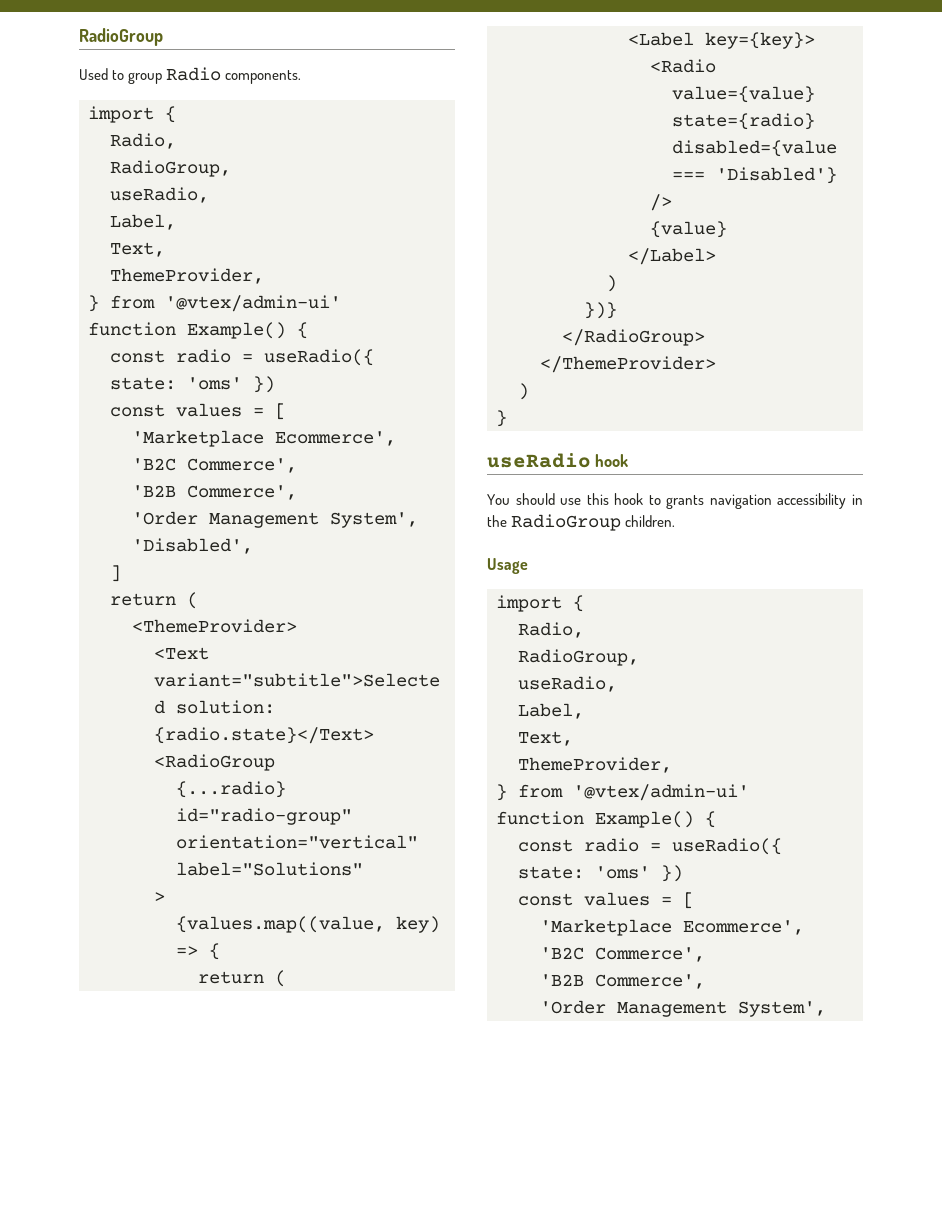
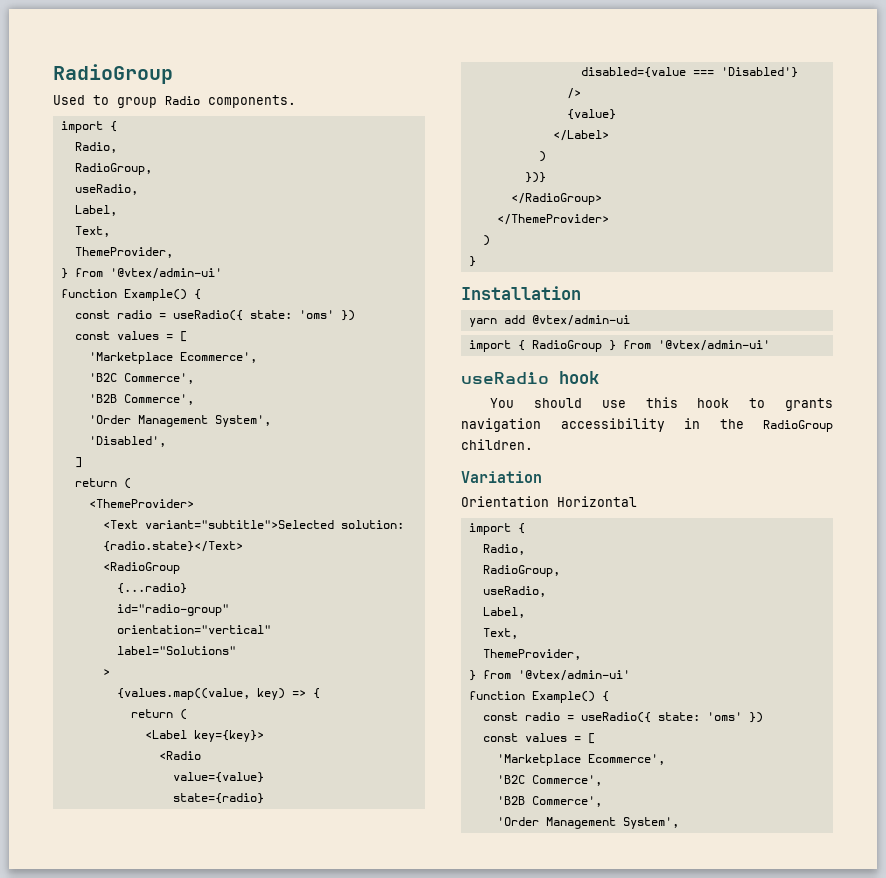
+ Installation
+ yarn add @vtex/admin-ui
+ import { RadioGroup } from '@vtex/admin-ui'
- Usage
+ Variation
+ Orientation Horizontal

